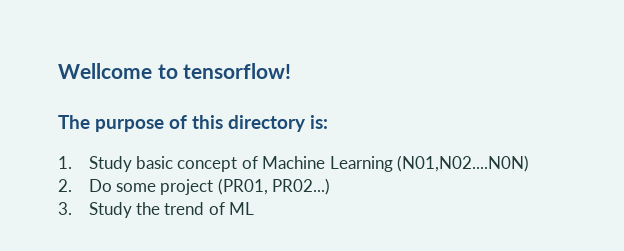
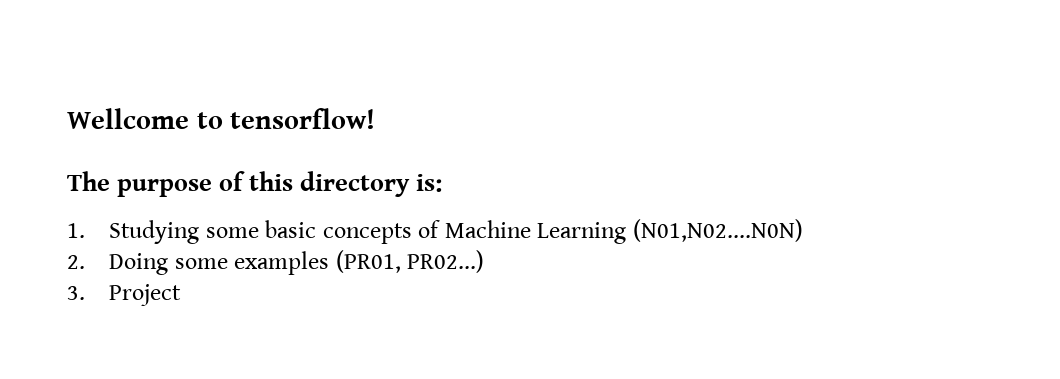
- 1. Study basic concept of Machine Learning (N01,N02....N0N)
+ 1. Studying some basic concepts of Machine Learning (N01,N02....N0N)
- 2. Do some project (PR01, PR02...)
+ 2. Doing some examples (PR01, PR02...)
- 3. Study the trend of ML
+ 3. Project

